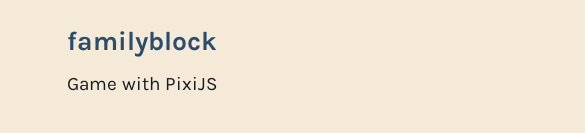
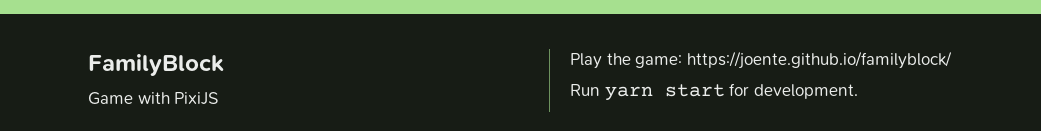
- familyblock
+ FamilyBlock
+ Play the game: https://joente.github.io/familyblock/
+ Run yarn start for development.

